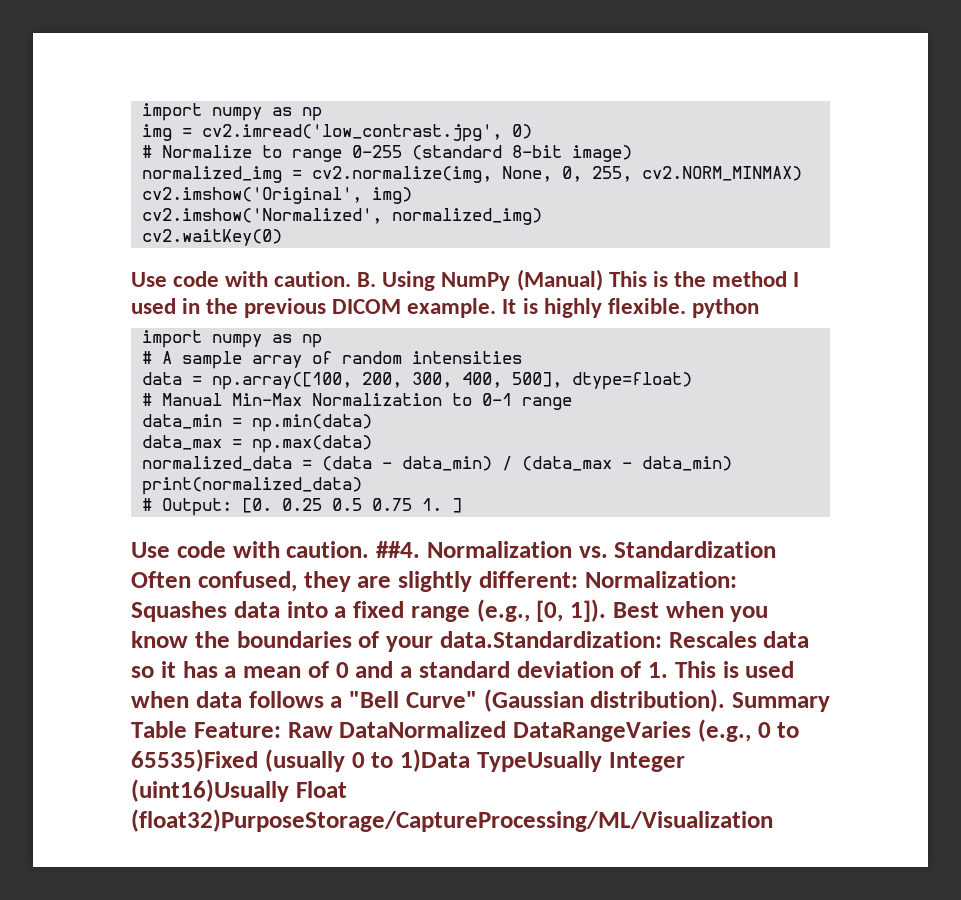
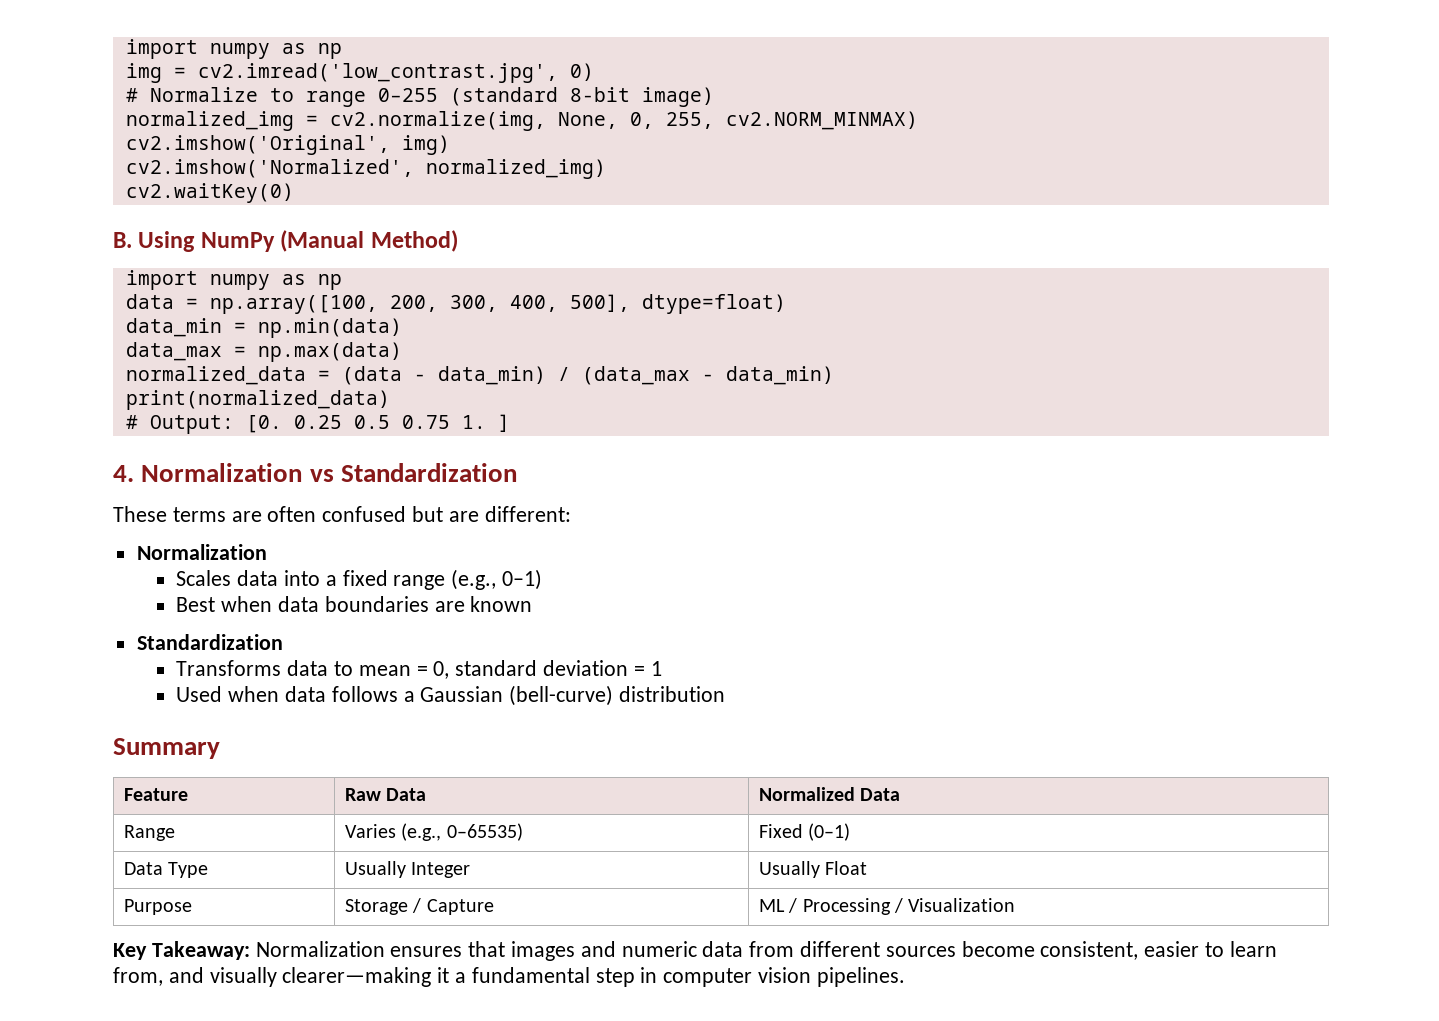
- Use code with caution. B. Using NumPy (Manual) This is the method I used in the previous DICOM example. It is highly flexible. python
+ B. Using NumPy (Manual Method)
  import numpy as np
- # A sample array of random intensities
- # Manual Min-Max Normalization to 0-1 range
- Use code with caution. ##4. Normalization vs. Standardization Often confused, they are slightly different: Normalization: Squashes data into a fixed range (e.g., [0, 1]). Best when you know the boundaries of your data.Standardization: Rescales data so it has a mean of 0 and a standard deviation of 1. This is used when data follows a "Bell Curve" (Gaussian distribution). Summary Table Feature: Raw DataNormalized DataRangeVaries (e.g., 0 to 65535)Fixed (usually 0 to 1)Data TypeUsually Integer (uint16)Usually Float (float32)PurposeStorage/CaptureProcessing/ML/Visualization
+ 4. Normalization vs Standardization
+ These terms are often confused but are different:
+ Normalization
+ Scales data into a fixed range (e.g., 0–1)
+ Best when data boundaries are known
+ Standardization
+ Transforms data to mean = 0, standard deviation = 1
+ Used when data follows a Gaussian (bell-curve) distribution
+ Summary
+ Feature | Raw Data | Normalized Data
+ Range | Varies (e.g., 0–65535) | Fixed (0–1)
+ Data Type | Usually Integer | Usually Float
+ Purpose | Storage / Capture | ML / Processing / Visualization
+ Key Takeaway: Normalization ensures that images and numeric data from different sources become consistent, easier to learn from, and visually clearer—making it a fundamental step in computer vision pipelines.

